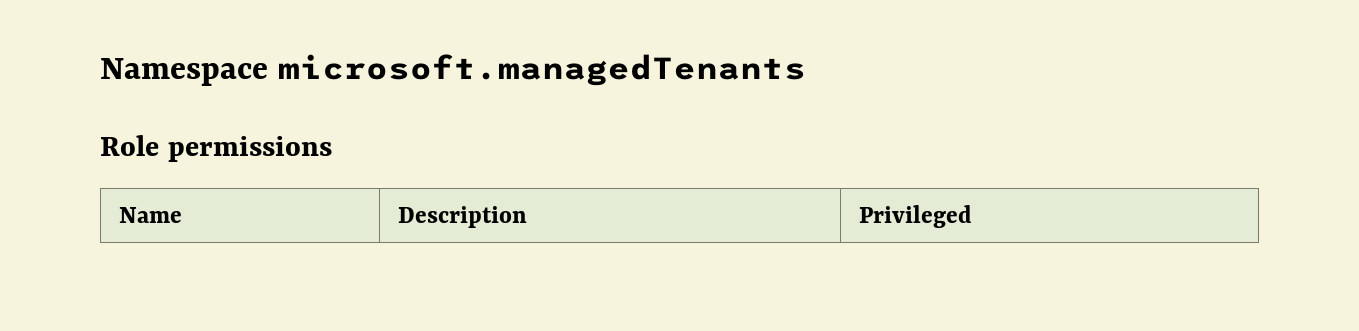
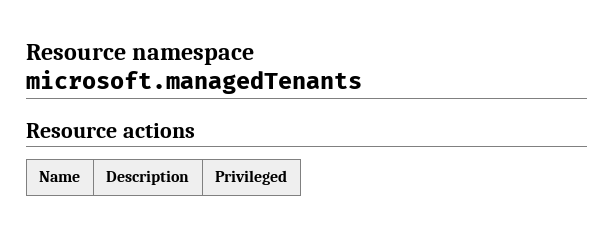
- Namespace microsoft.managedTenants
+ Resource namespace microsoft.managedTenants
- Role permissions
+ Resource actions

